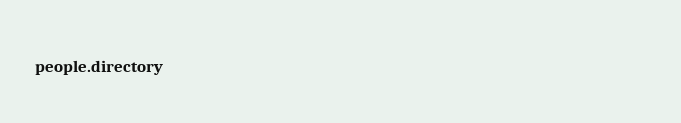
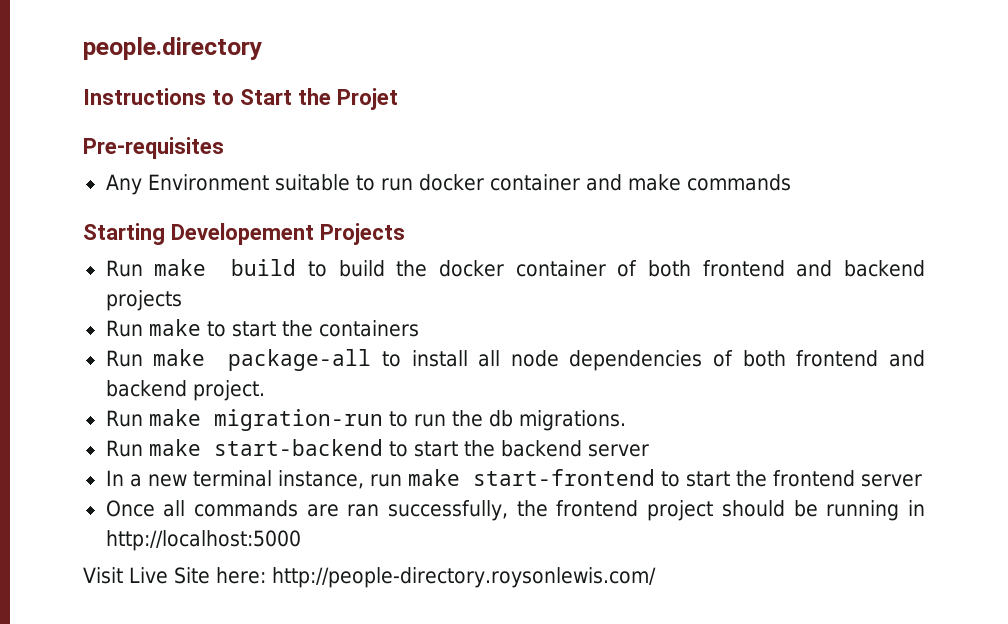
+ Instructions to Start the Projet
+ Pre-requisites
+ Any Environment suitable to run docker container and make commands
+ Starting Developement Projects
+ Run make build to build the docker container of both frontend and backend projects
+ Run make to start the containers
+ Run make package-all to install all node dependencies of both frontend and backend project.
+ Run make migration-run to run the db migrations.
+ Run make start-backend to start the backend server
+ In a new terminal instance, run make start-frontend to start the frontend server
+ Once all commands are ran successfully, the frontend project should be running in http://localhost:5000
+ Visit Live Site here: http://people-directory.roysonlewis.com/

